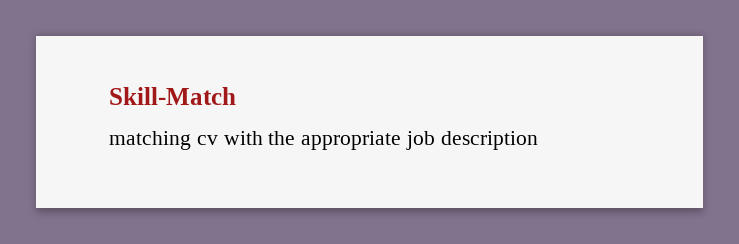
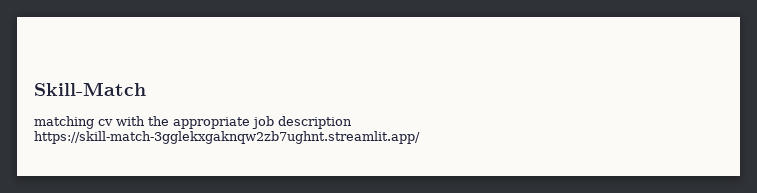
- matching cv with the appropriate job description
+ matching cv with the appropriate job description https://skill-match-3gglekxgaknqw2zb7ughnt.streamlit.app/

